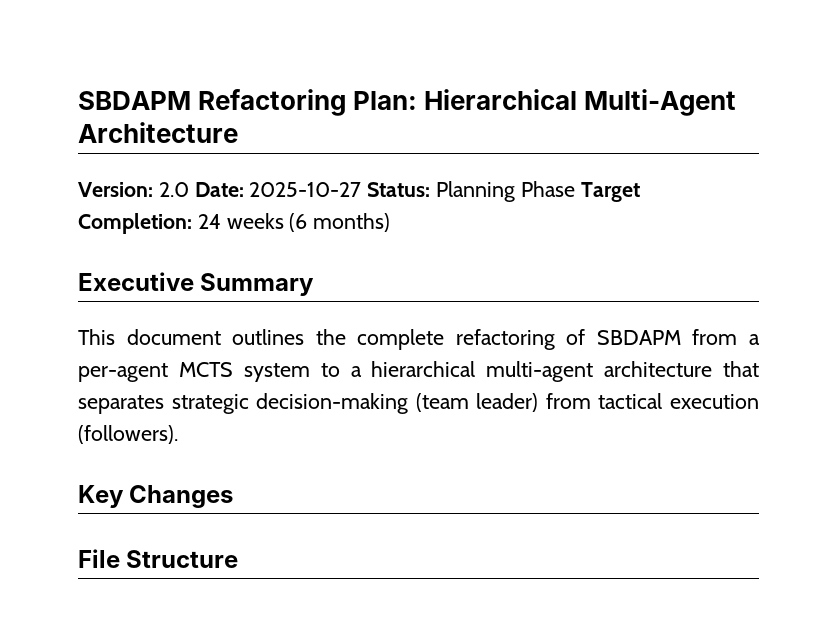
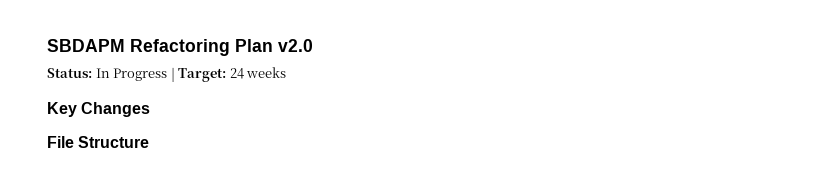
- SBDAPM Refactoring Plan: Hierarchical Multi-Agent Architecture
- Version: 2.0 Date: 2025-10-27 Status: Planning Phase Target Completion: 24 weeks (6 months)
- Executive Summary
- This document outlines the complete refactoring of SBDAPM from a per-agent MCTS system to a hierarchical multi-agent architecture that separates strategic decision-making (team leader) from tactical execution (followers).
+ SBDAPM Refactoring Plan v2.0
+ Status: In Progress | Target: 24 weeks

